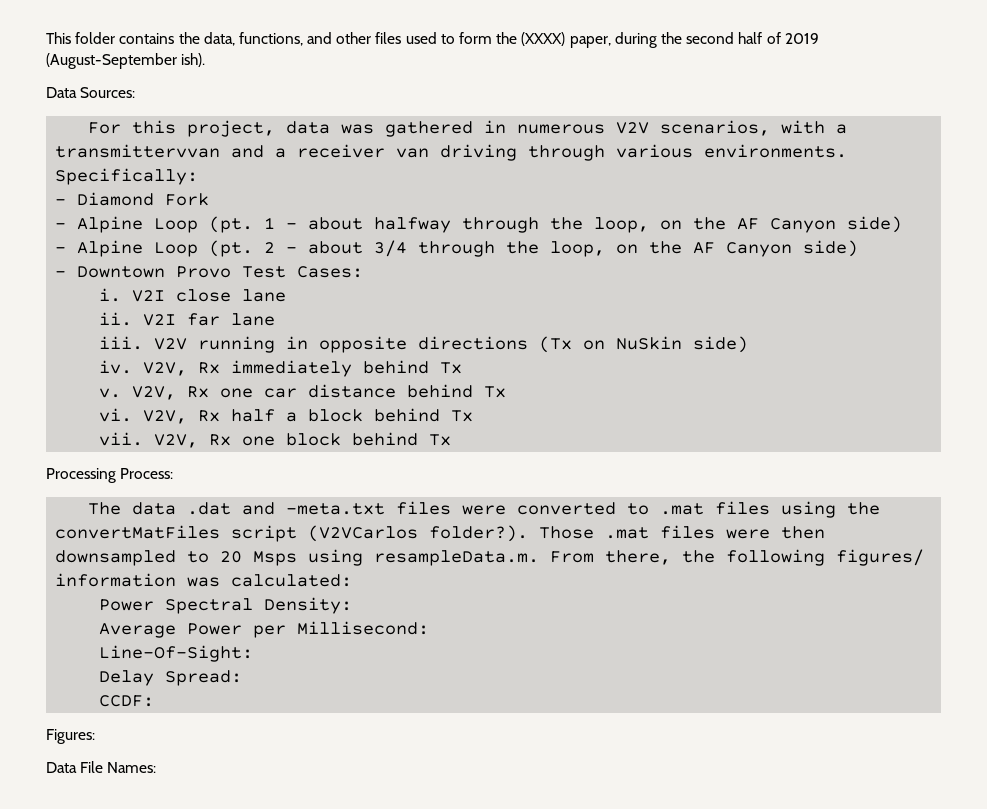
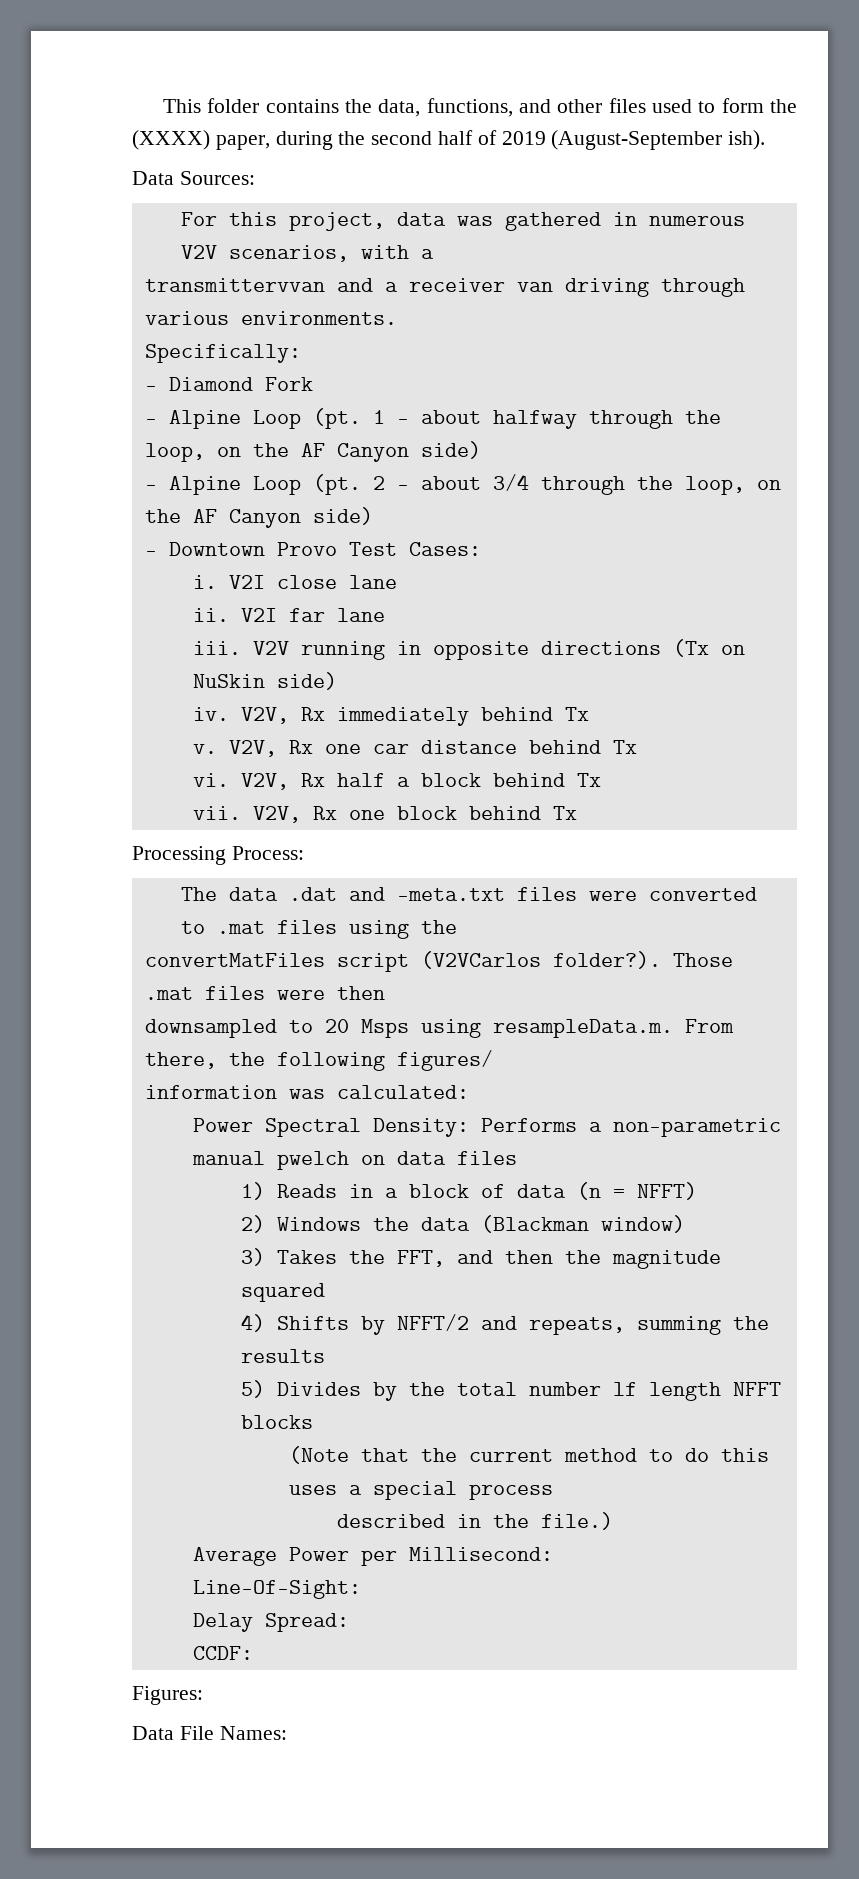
- Power Spectral Density:
+ Power Spectral Density: Performs a non-parametric manual pwelch on data files
+ 1) Reads in a block of data (n = NFFT)
+ 2) Windows the data (Blackman window)
+ 3) Takes the FFT, and then the magnitude squared
+ 4) Shifts by NFFT/2 and repeats, summing the results
+ 5) Divides by the total number lf length NFFT blocks
+ (Note that the current method to do this uses a special process
+ described in the file.)

